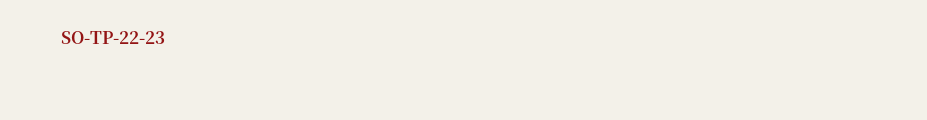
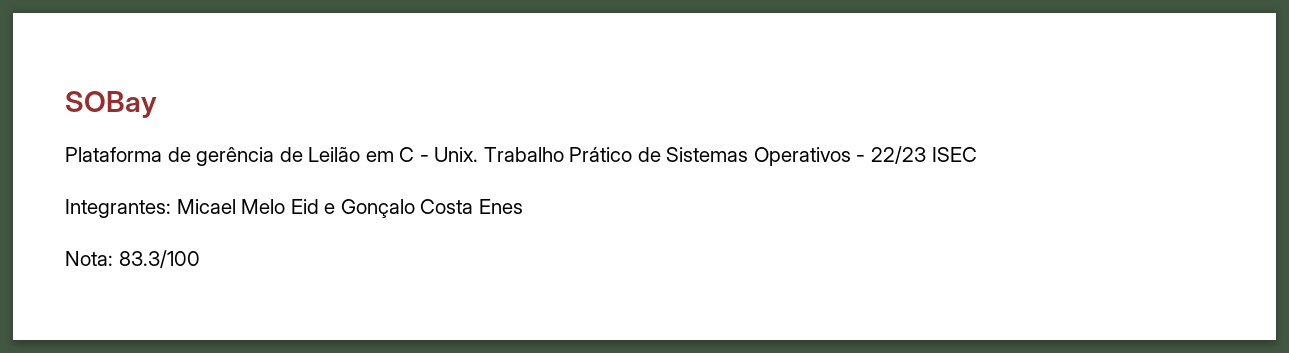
- SO-TP-22-23
+ SOBay
+ Plataforma de gerência de Leilão em C - Unix. Trabalho Prático de Sistemas Operativos - 22/23 ISEC
+ Integrantes: Micael Melo Eid e Gonçalo Costa Enes
+ Nota: 83.3/100

